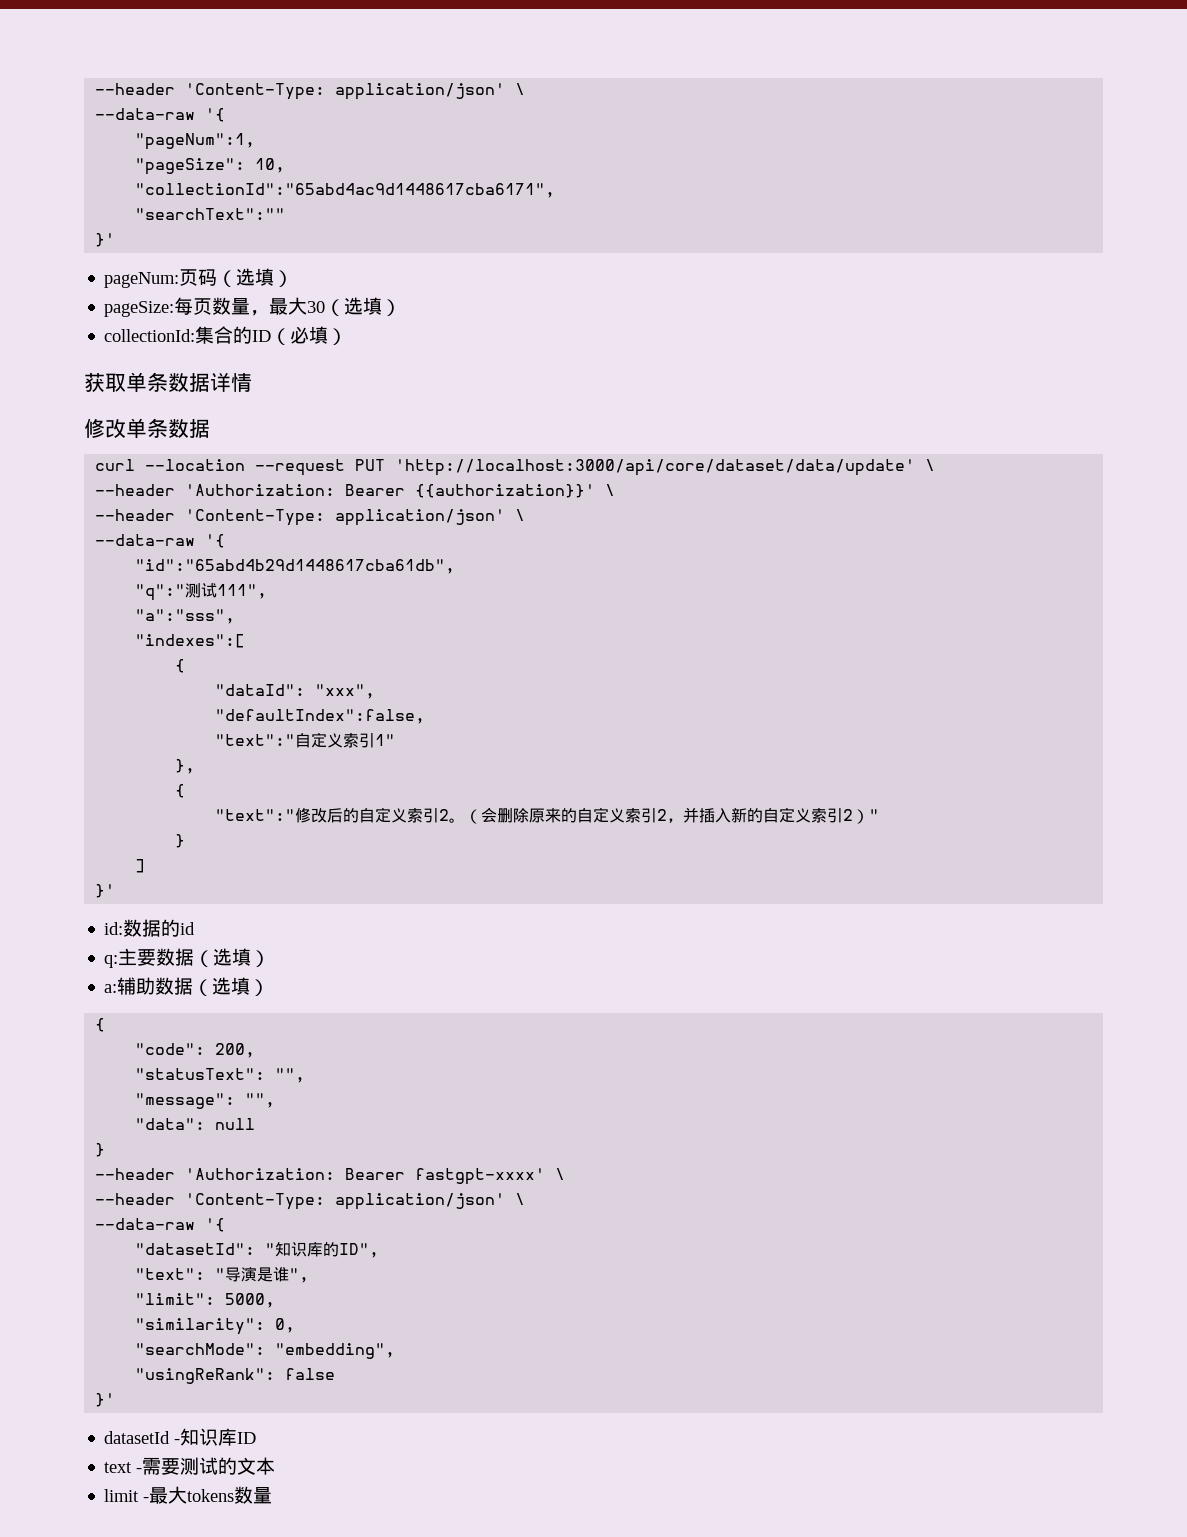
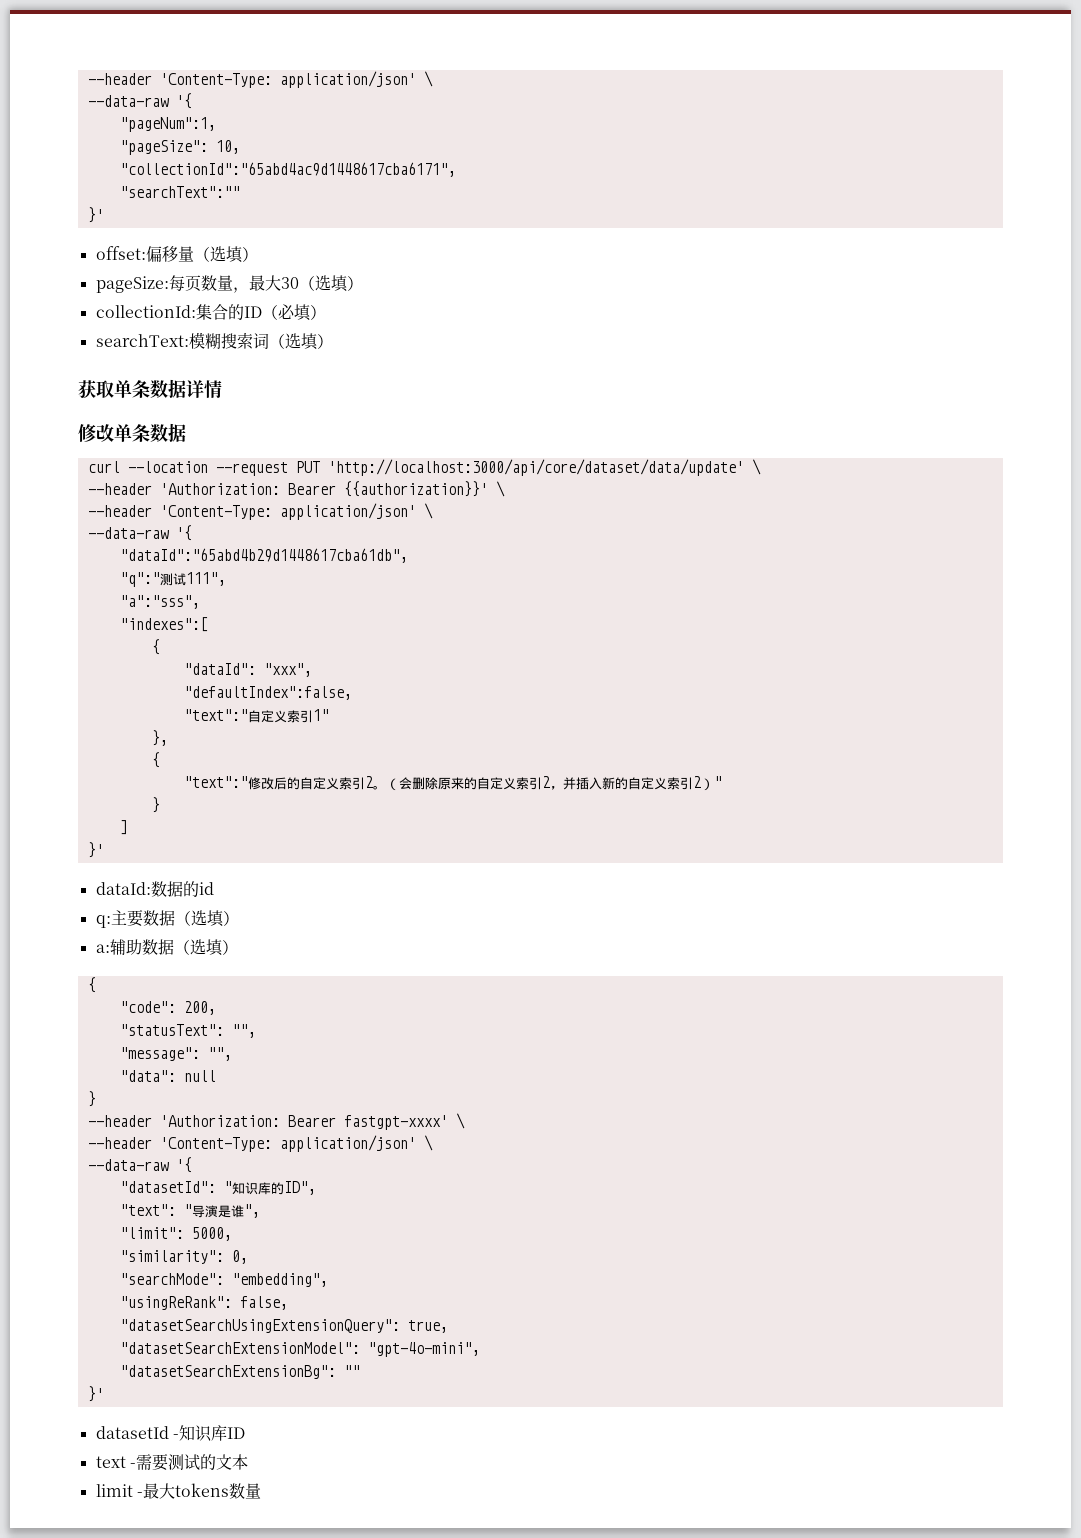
- pageNum:页码（选填）
+ offset:偏移量（选填）
+ searchText:模糊搜索词（选填）
- "id":"65abd4b29d1448617cba61db",
+ "dataId":"65abd4b29d1448617cba61db",
- id:数据的id
+ dataId:数据的id
- "usingReRank": false
+ "usingReRank": false,
+ "datasetSearchUsingExtensionQuery": true,
+ "datasetSearchExtensionModel": "gpt-4o-mini",
+ "datasetSearchExtensionBg": ""

